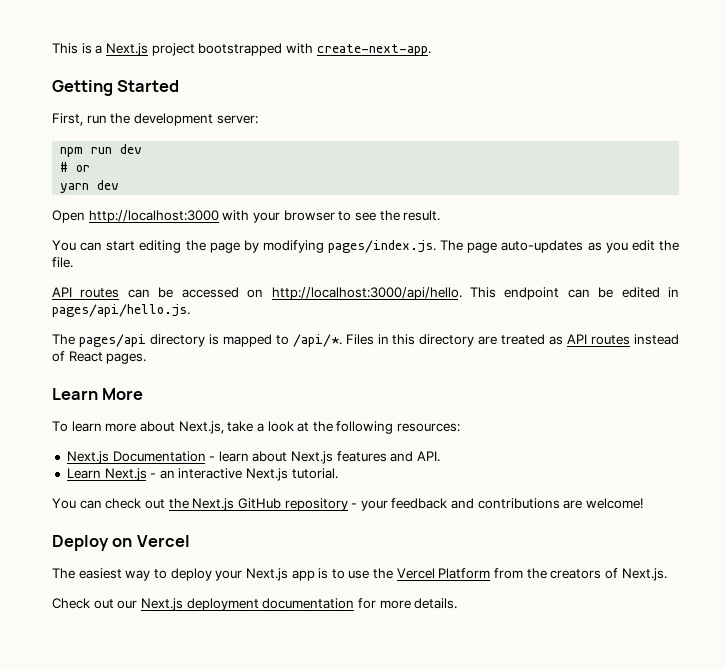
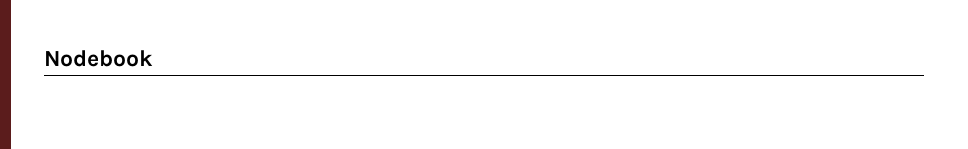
- This is a Next.js project bootstrapped with create-next-app.
- Getting Started
- First, run the development server:
- npm run dev
- # or
- yarn dev
- Open http://localhost:3000 with your browser to see the result.
- You can start editing the page by modifying pages/index.js. The page auto-updates as you edit the file.
- API routes can be accessed on http://localhost:3000/api/hello. This endpoint can be edited in pages/api/hello.js.
- The pages/api directory is mapped to /api/*. Files in this directory are treated as API routes instead of React pages.
- Learn More
- To learn more about Next.js, take a look at the following resources:
- Next.js Documentation - learn about Next.js features and API.
- Learn Next.js - an interactive Next.js tutorial.
- You can check out the Next.js GitHub repository - your feedback and contributions are welcome!
- Deploy on Vercel
- The easiest way to deploy your Next.js app is to use the Vercel Platform from the creators of Next.js.
- Check out our Next.js deployment documentation for more details.
+ Nodebook

